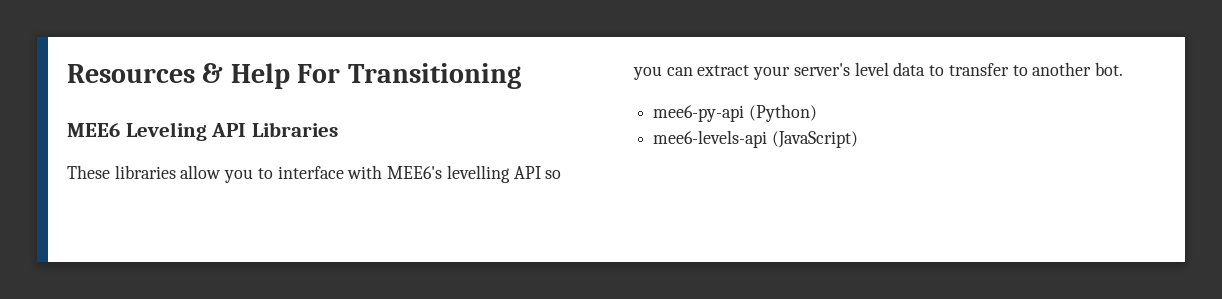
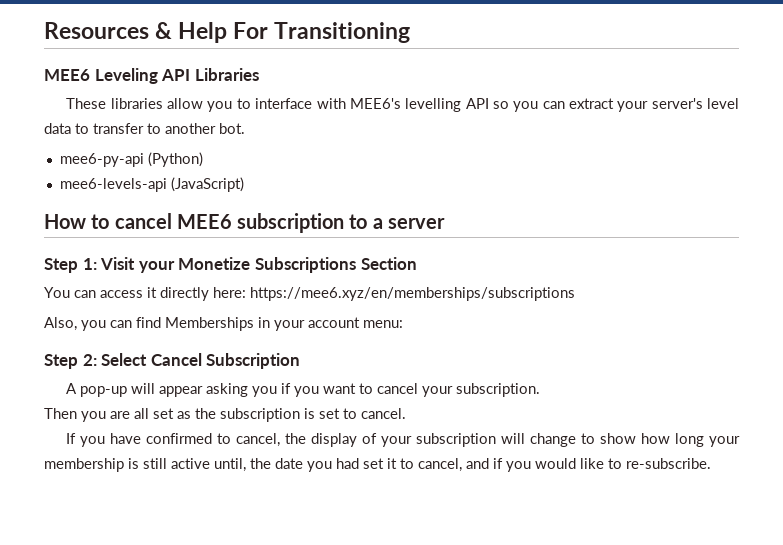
+ How to cancel MEE6 subscription to a server
+ Step 1: Visit your Monetize Subscriptions Section
+ You can access it directly here: https://mee6.xyz/en/memberships/subscriptions
+ Also, you can find Memberships in your account menu:
+ Step 2: Select Cancel Subscription
+ A pop-up will appear asking you if you want to cancel your subscription.
+ Then you are all set as the subscription is set to cancel.
+ If you have confirmed to cancel, the display of your subscription will change to show how long your membership is still active until, the date you had set it to cancel, and if you would like to re-subscribe.

